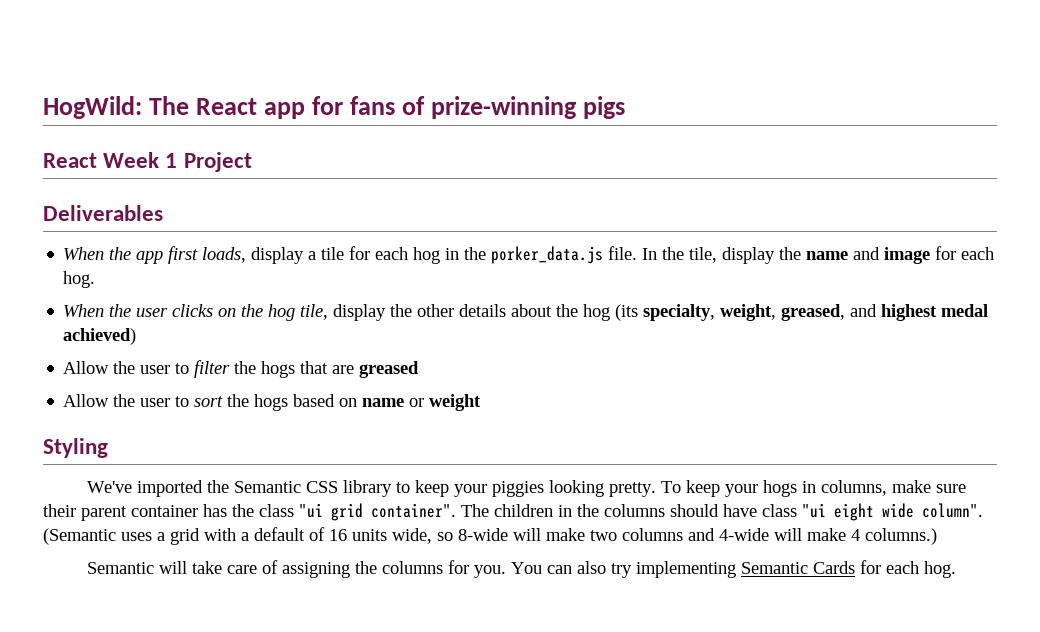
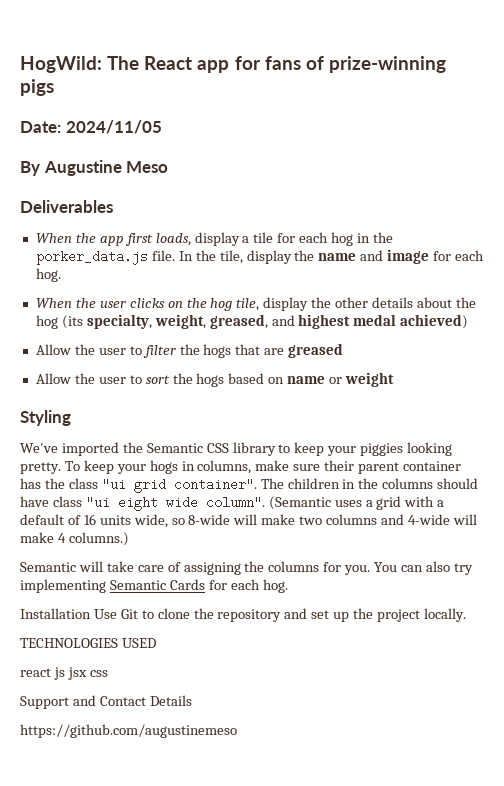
- React Week 1 Project
+ Date: 2024/11/05
+ By Augustine Meso
+ Installation Use Git to clone the repository and set up the project locally.
+ TECHNOLOGIES USED
+ react js jsx css
+ Support and Contact Details
+ https://github.com/augustinemeso

